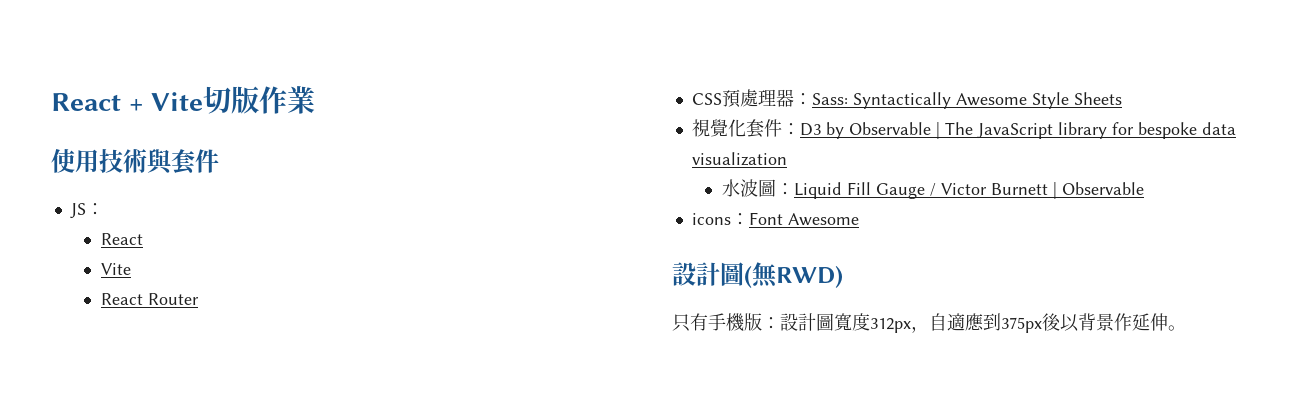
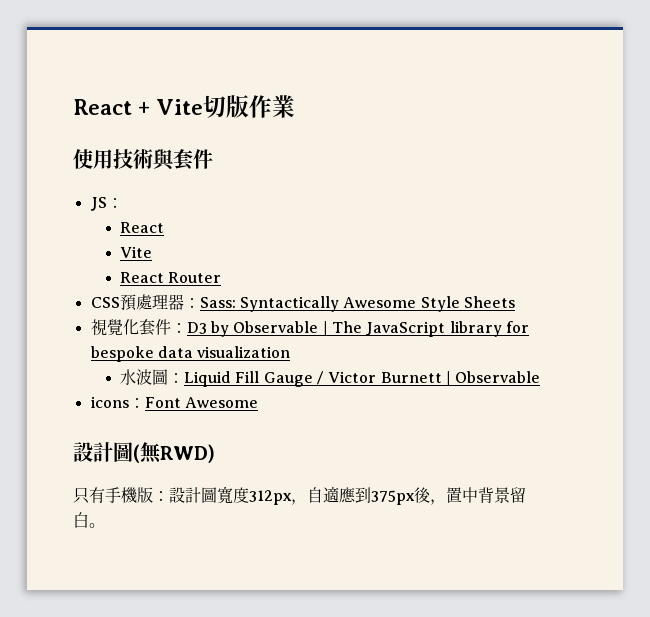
- 只有手機版：設計圖寬度312px，自適應到375px後以背景作延伸。
+ 只有手機版：設計圖寬度312px，自適應到375px後，置中背景留白。

